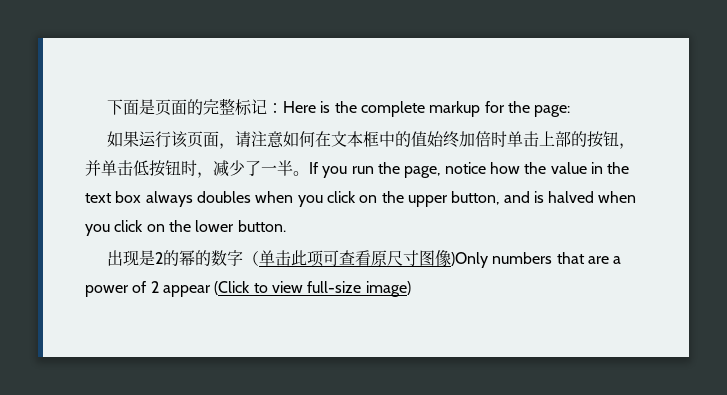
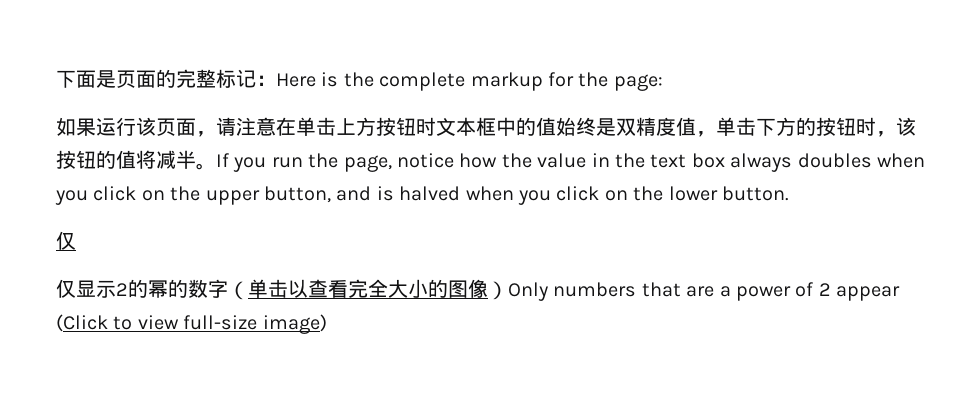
- 如果运行该页面，请注意如何在文本框中的值始终加倍时单击上部的按钮，并单击低按钮时，减少了一半。
+ 如果运行该页面，请注意在单击上方按钮时文本框中的值始终是双精度值，单击下方的按钮时，该按钮的值将减半。
  If you run the page, notice how the value in the text box always doubles when you click on the upper button, and is halved when you click on the lower button.
- 出现是2的幂的数字（单击此项可查看原尺寸图像)Only numbers that are a power of 2 appear (Click to view full-size image)
+ 仅
+ 仅显示2的幂的数字（单击以查看完全大小的图像）Only numbers that are a power of 2 appear (Click to view full-size image)

